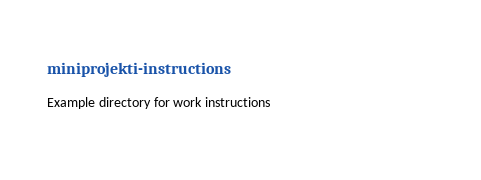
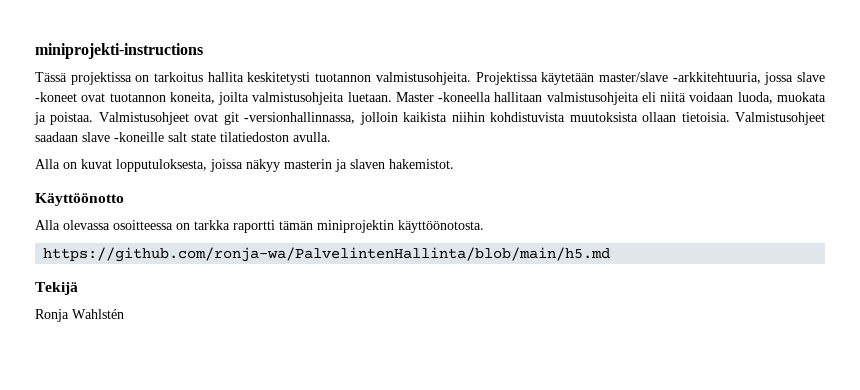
- Example directory for work instructions
+ Tässä projektissa on tarkoitus hallita keskitetysti tuotannon valmistusohjeita. Projektissa käytetään master/slave -arkkitehtuuria, jossa slave -koneet ovat tuotannon koneita, joilta valmistusohjeita luetaan. Master -koneella hallitaan valmistusohjeita eli niitä voidaan luoda, muokata ja poistaa. Valmistusohjeet ovat git -versionhallinnassa, jolloin kaikista niihin kohdistuvista muutoksista ollaan tietoisia. Valmistusohjeet saadaan slave -koneille salt state tilatiedoston avulla.
+ Alla on kuvat lopputuloksesta, joissa näkyy masterin ja slaven hakemistot.
+ Käyttöönotto
+ Alla olevassa osoitteessa on tarkka raportti tämän miniprojektin käyttöönotosta.
+ https://github.com/ronja-wa/PalvelintenHallinta/blob/main/h5.md
+ Tekijä
+ Ronja Wahlstén

